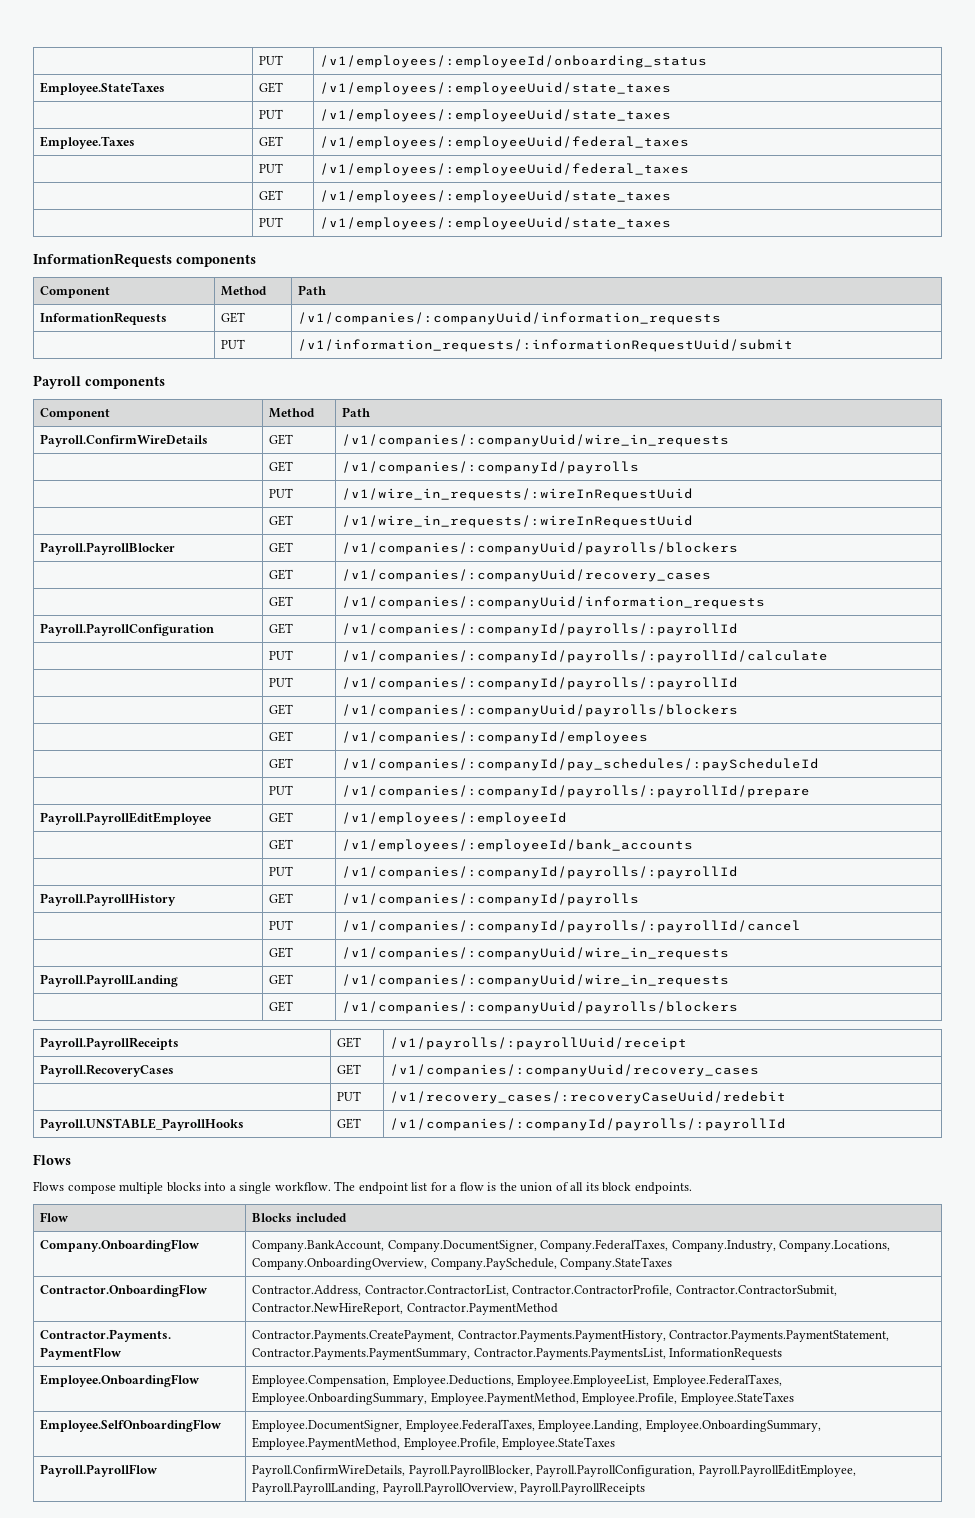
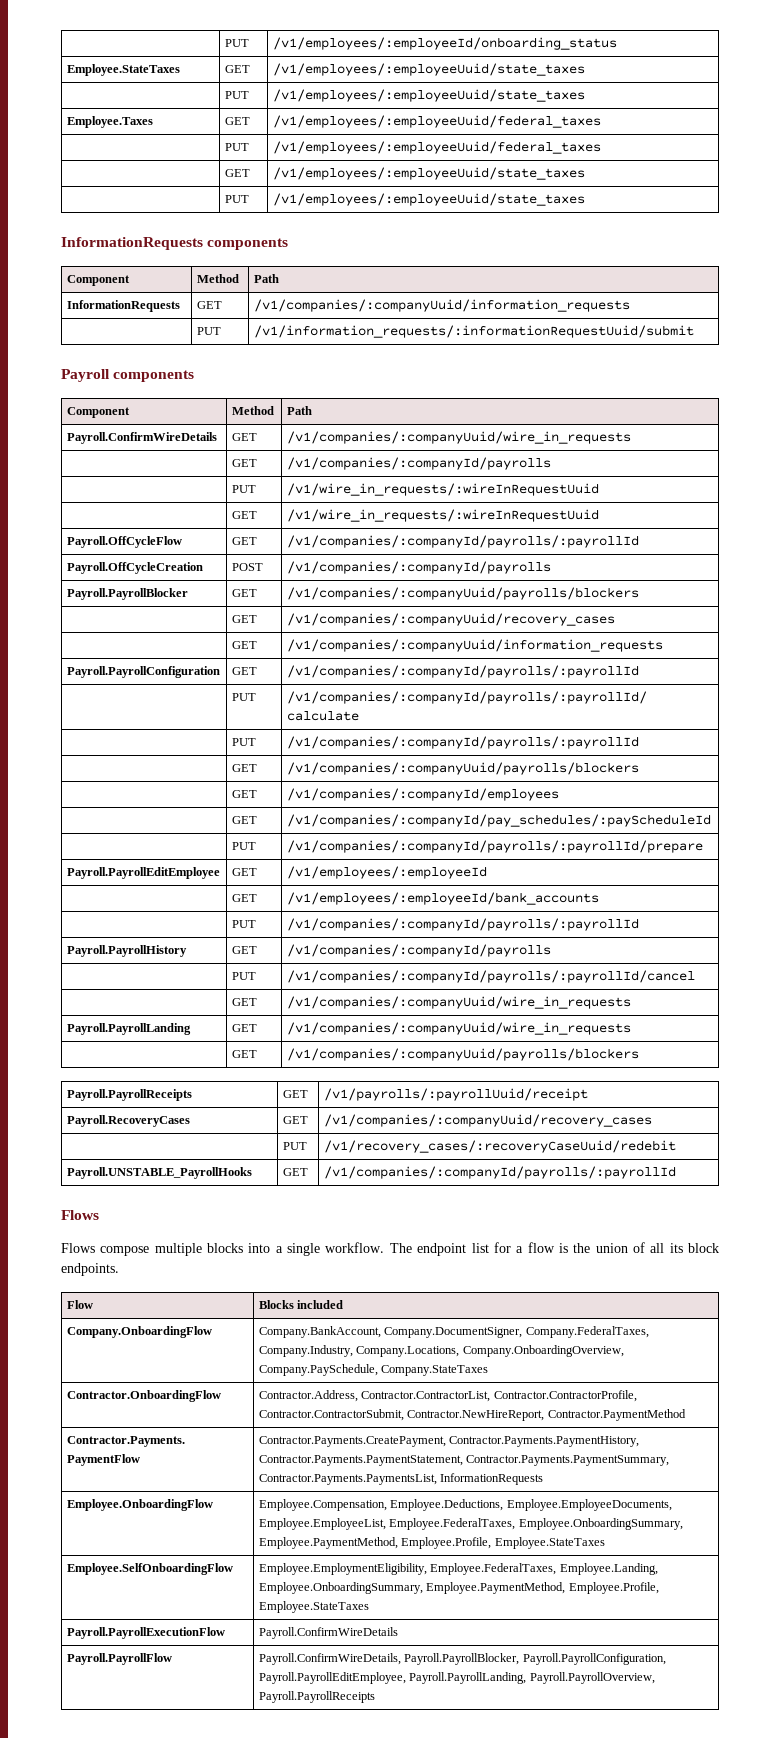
+ Payroll.OffCycleFlow | GET | /v1/companies/:companyId/payrolls/:payrollId
+ Payroll.OffCycleCreation | POST | /v1/companies/:companyId/payrolls
- Employee.OnboardingFlow | Employee.Compensation, Employee.Deductions, Employee.EmployeeList, Employee.FederalTaxes, Employee.OnboardingSummary, Employee.PaymentMethod, Employee.Profile, Employee.StateTaxes
+ Employee.OnboardingFlow | Employee.Compensation, Employee.Deductions, Employee.EmployeeDocuments, Employee.EmployeeList, Employee.FederalTaxes, Employee.OnboardingSummary, Employee.PaymentMethod, Employee.Profile, Employee.StateTaxes
- Employee.SelfOnboardingFlow | Employee.DocumentSigner, Employee.FederalTaxes, Employee.Landing, Employee.OnboardingSummary, Employee.PaymentMethod, Employee.Profile, Employee.StateTaxes
+ Employee.SelfOnboardingFlow | Employee.EmploymentEligibility, Employee.FederalTaxes, Employee.Landing, Employee.OnboardingSummary, Employee.PaymentMethod, Employee.Profile, Employee.StateTaxes
+ Payroll.PayrollExecutionFlow | Payroll.ConfirmWireDetails

